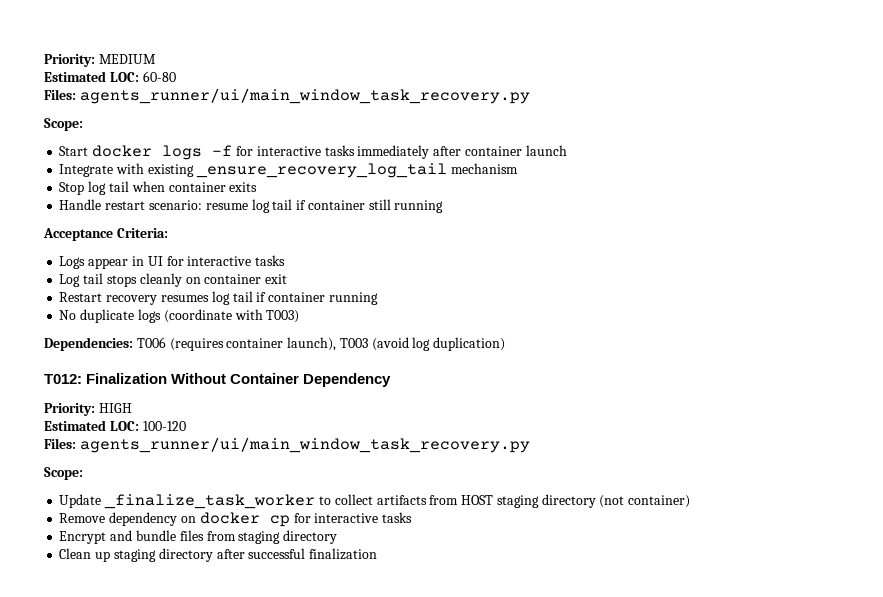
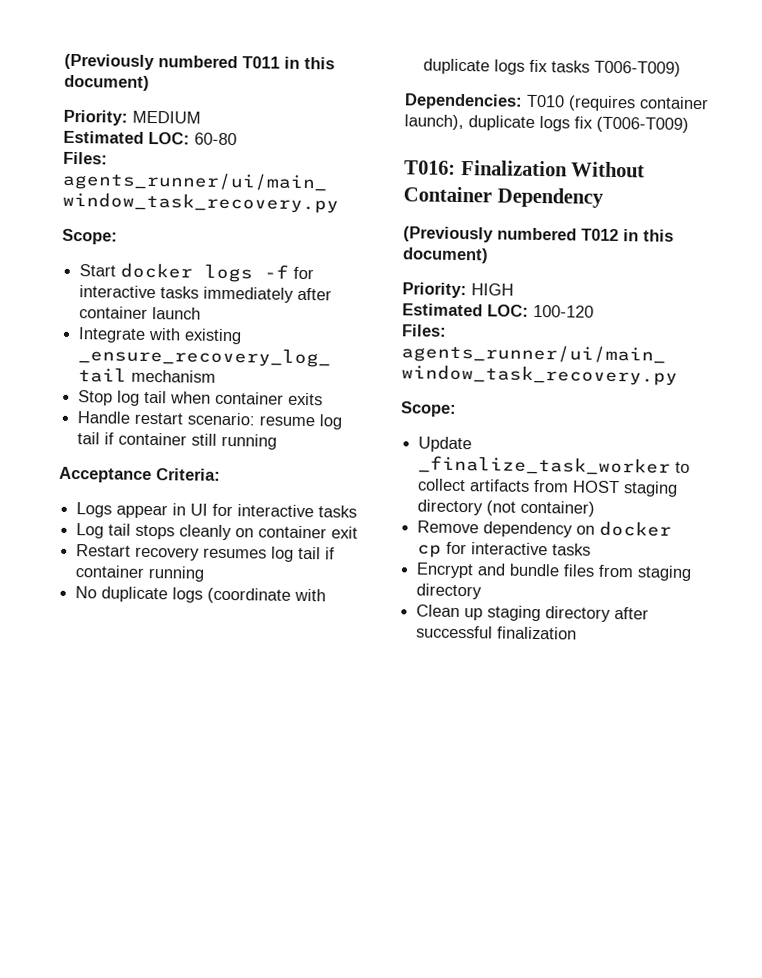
+ (Previously numbered T011 in this document)
- No duplicate logs (coordinate with T003)
+ No duplicate logs (coordinate with duplicate logs fix tasks T006-T009)
- Dependencies: T006 (requires container launch), T003 (avoid log duplication)
- T012: Finalization Without Container Dependency
+ Dependencies: T010 (requires container launch), duplicate logs fix (T006-T009)
+ T016: Finalization Without Container Dependency
+ (Previously numbered T012 in this document)

